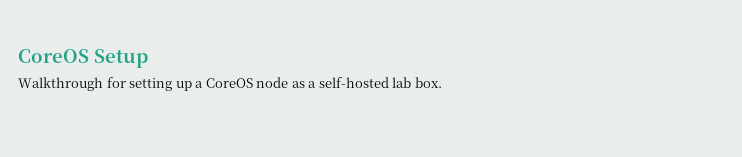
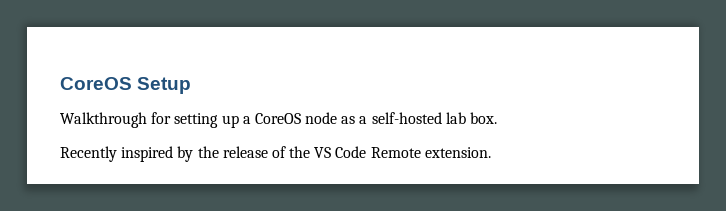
+ Recently inspired by the release of the VS Code Remote extension.

